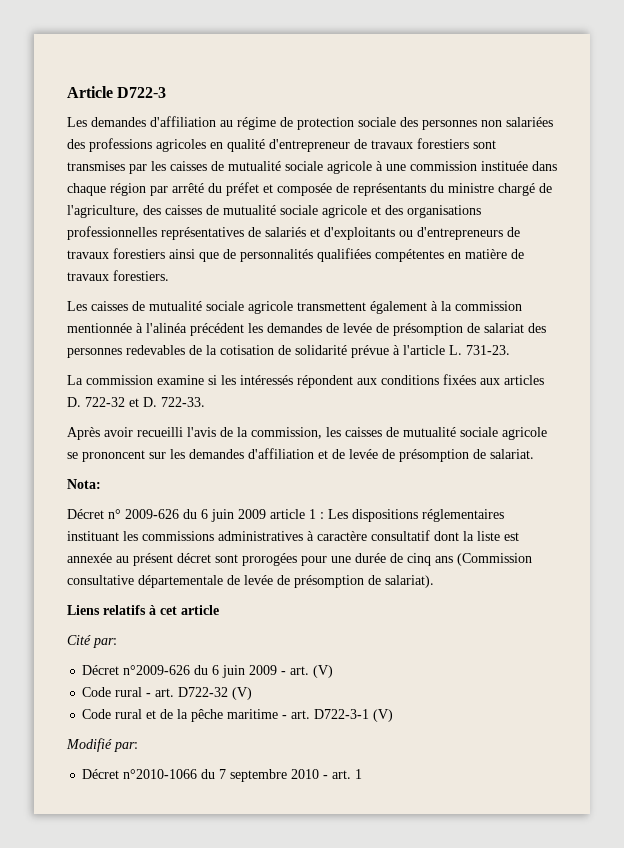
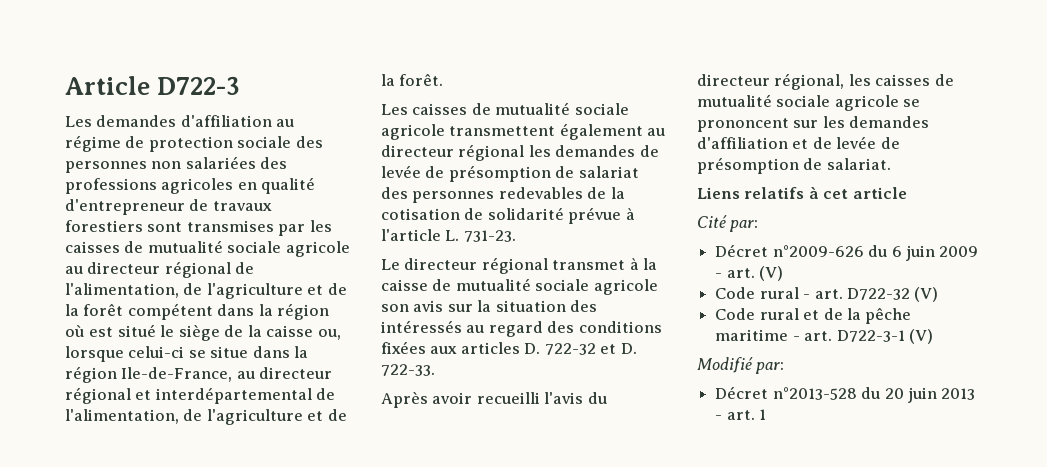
- Les demandes d'affiliation au régime de protection sociale des personnes non salariées des professions agricoles en qualité d'entrepreneur de travaux forestiers sont transmises par les caisses de mutualité sociale agricole à une commission instituée dans chaque région par arrêté du préfet et composée de représentants du ministre chargé de l'agriculture, des caisses de mutualité sociale agricole et des organisations professionnelles représentatives de salariés et d'exploitants ou d'entrepreneurs de travaux forestiers ainsi que de personnalités qualifiées compétentes en matière de travaux forestiers.
+ Les demandes d'affiliation au régime de protection sociale des personnes non salariées des professions agricoles en qualité d'entrepreneur de travaux forestiers sont transmises par les caisses de mutualité sociale agricole au directeur régional de l'alimentation, de l'agriculture et de la forêt compétent dans la région où est situé le siège de la caisse ou, lorsque celui-ci se situe dans la région Ile-de-France, au directeur régional et interdépartemental de l'alimentation, de l'agriculture et de la forêt.
- Les caisses de mutualité sociale agricole transmettent également à la commission mentionnée à l'alinéa précédent les demandes de levée de présomption de salariat des personnes redevables de la cotisation de solidarité prévue à l'article L. 731-23.
+ Les caisses de mutualité sociale agricole transmettent également au directeur régional les demandes de levée de présomption de salariat des personnes redevables de la cotisation de solidarité prévue à l'article L. 731-23.
- La commission examine si les intéressés répondent aux conditions fixées aux articles D. 722-32 et D. 722-33.
+ Le directeur régional transmet à la caisse de mutualité sociale agricole son avis sur la situation des intéressés au regard des conditions fixées aux articles D. 722-32 et D. 722-33.
- Après avoir recueilli l'avis de la commission, les caisses de mutualité sociale agricole se prononcent sur les demandes d'affiliation et de levée de présomption de salariat.
+ Après avoir recueilli l'avis du directeur régional, les caisses de mutualité sociale agricole se prononcent sur les demandes d'affiliation et de levée de présomption de salariat.
- Nota:
- Décret n° 2009-626 du 6 juin 2009 article 1 : Les dispositions réglementaires instituant les commissions administratives à caractère consultatif dont la liste est annexée au présent décret sont prorogées pour une durée de cinq ans (Commission consultative départementale de levée de présomption de salariat).
- Décret n°2010-1066 du 7 septembre 2010 - art. 1
+ Décret n°2013-528 du 20 juin 2013 - art. 1

